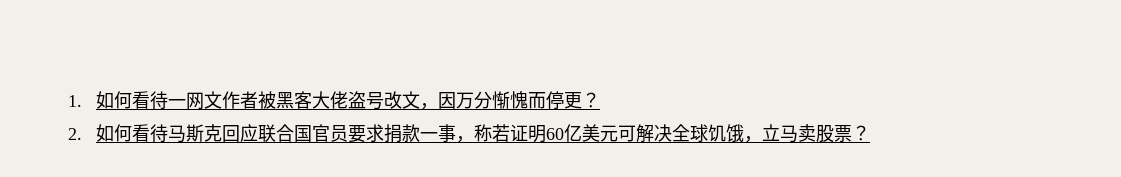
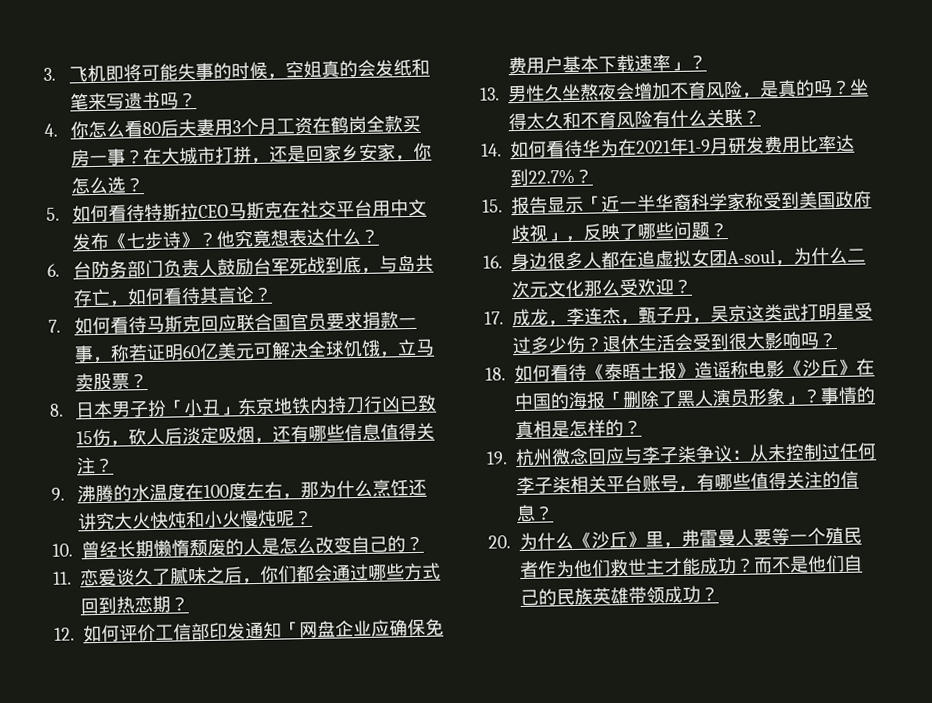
- 1.如何看待一网文作者被黑客大佬盗号改文，因万分惭愧而停更？
- 2.如何看待马斯克回应联合国官员要求捐款一事，称若证明60亿美元可解决全球饥饿，立马卖股票？
+ 3.飞机即将可能失事的时候，空姐真的会发纸和笔来写遗书吗？
+ 4.你怎么看80后夫妻用3个月工资在鹤岗全款买房一事？在大城市打拼，还是回家乡安家，你怎么选？
+ 5.如何看待特斯拉CEO马斯克在社交平台用中文发布《七步诗》？他究竟想表达什么？
+ 6.台防务部门负责人鼓励台军死战到底，与岛共存亡，如何看待其言论？
+ 7.如何看待马斯克回应联合国官员要求捐款一事，称若证明60亿美元可解决全球饥饿，立马卖股票？
+ 8.日本男子扮「小丑」东京地铁内持刀行凶已致15伤，砍人后淡定吸烟，还有哪些信息值得关注？
+ 9.沸腾的水温度在100度左右，那为什么烹饪还讲究大火快炖和小火慢炖呢？
+ 10.曾经长期懒惰颓废的人是怎么改变自己的？
+ 11.恋爱谈久了腻味之后，你们都会通过哪些方式回到热恋期？
+ 12.如何评价工信部印发通知「网盘企业应确保免费用户基本下载速率」？
+ 13.男性久坐熬夜会增加不育风险，是真的吗？坐得太久和不育风险有什么关联？
+ 14.如何看待华为在2021年1-9月研发费用比率达到22.7%？
+ 15.报告显示「近一半华裔科学家称受到美国政府歧视」，反映了哪些问题？
+ 16.身边很多人都在追虚拟女团A-soul，为什么二次元文化那么受欢迎？
+ 17.成龙，李连杰，甄子丹，吴京这类武打明星受过多少伤？退休生活会受到很大影响吗？
+ 18.如何看待《泰晤士报》造谣称电影《沙丘》在中国的海报「删除了黑人演员形象」？事情的真相是怎样的？
+ 19.杭州微念回应与李子柒争议：从未控制过任何李子柒相关平台账号，有哪些值得关注的信息？
+ 20.为什么《沙丘》里，弗雷曼人要等一个殖民者作为他们救世主才能成功？而不是他们自己的民族英雄带领成功？

